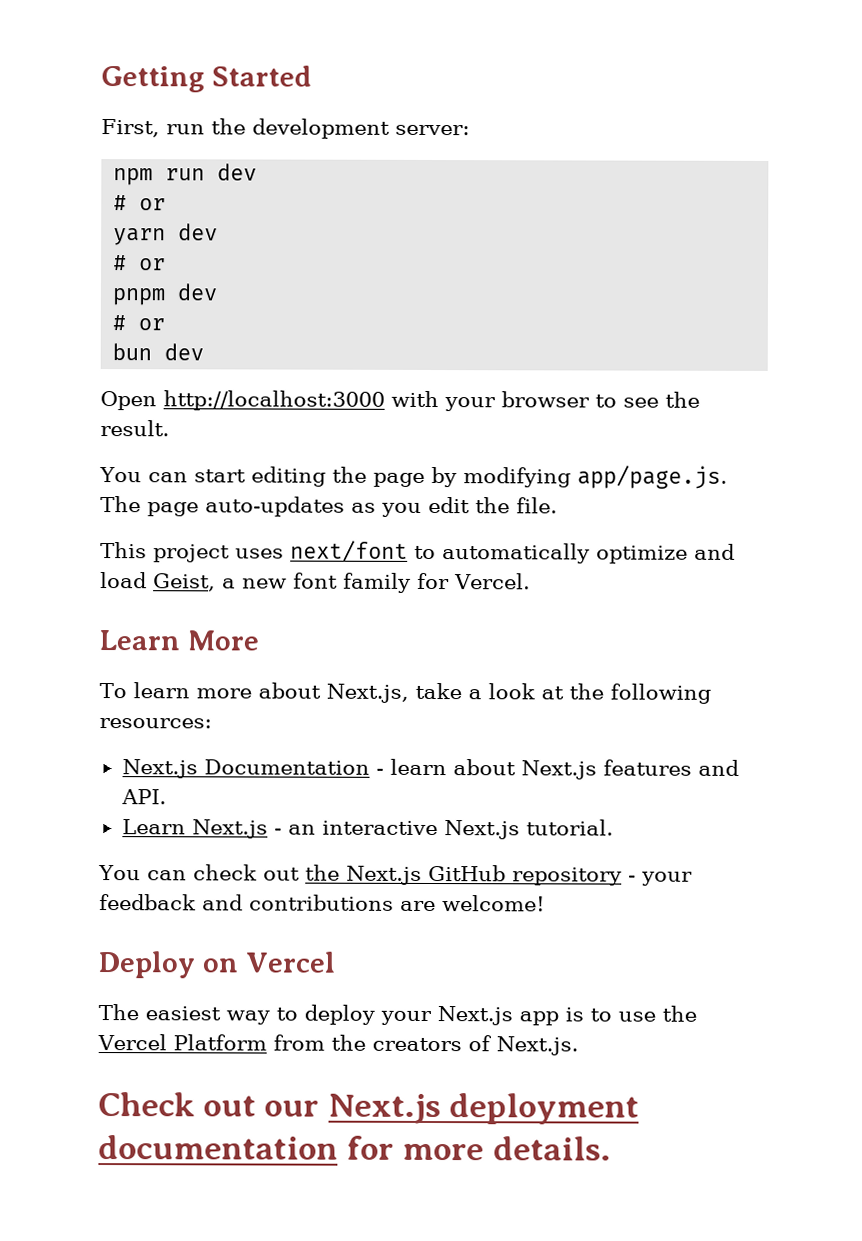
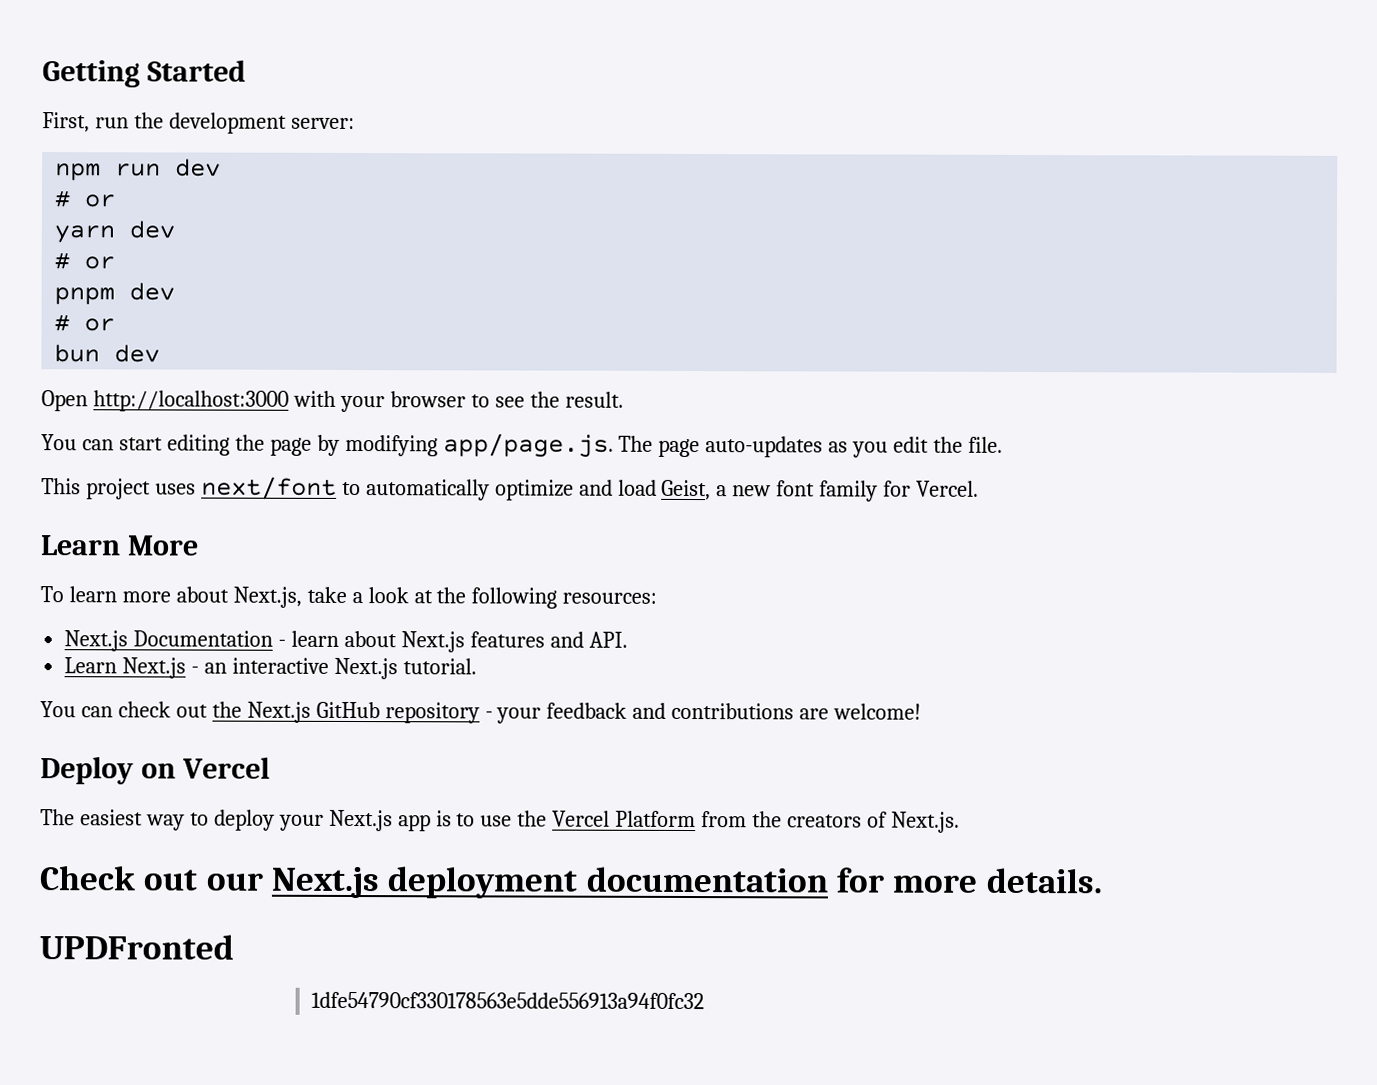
+ UPDFronted
+ 1dfe54790cf330178563e5dde556913a94f0fc32

